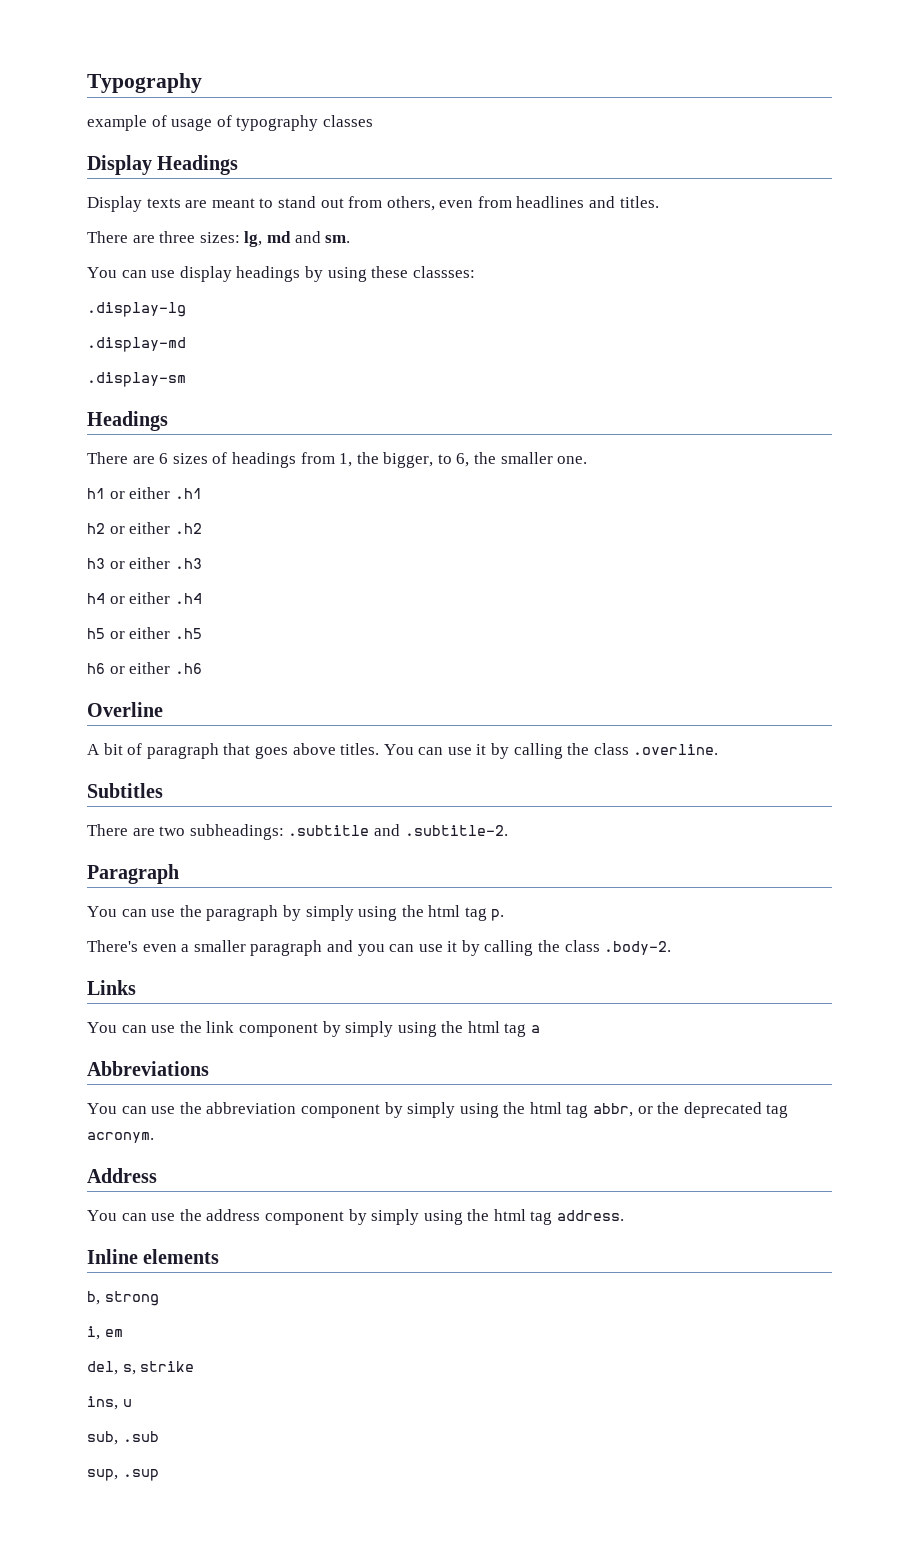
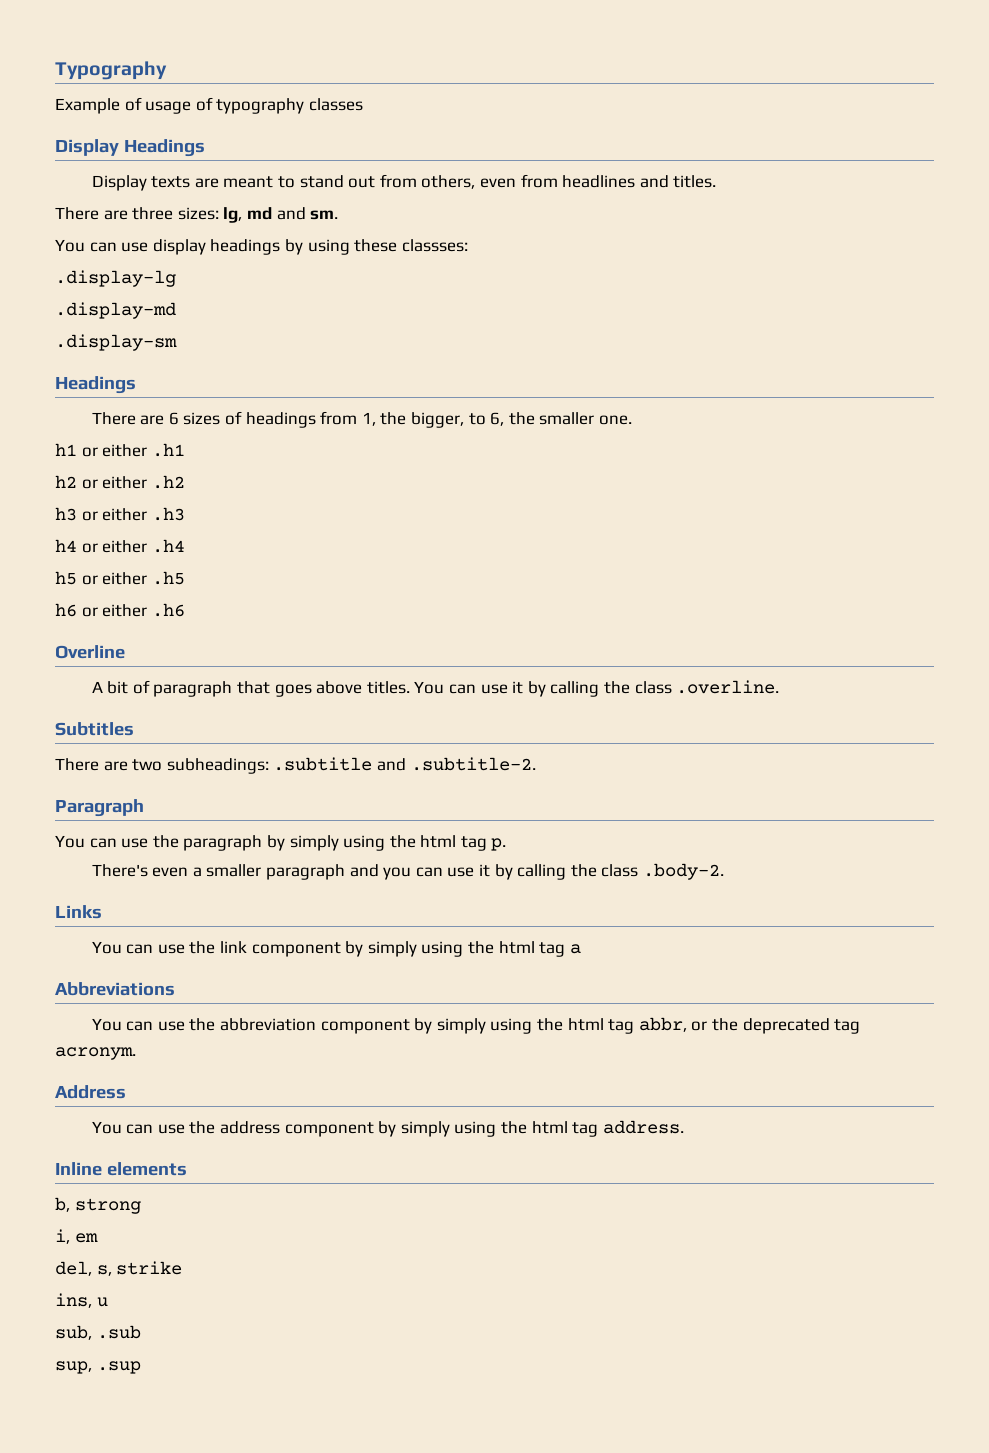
- example of usage of typography classes
+ Example of usage of typography classes

